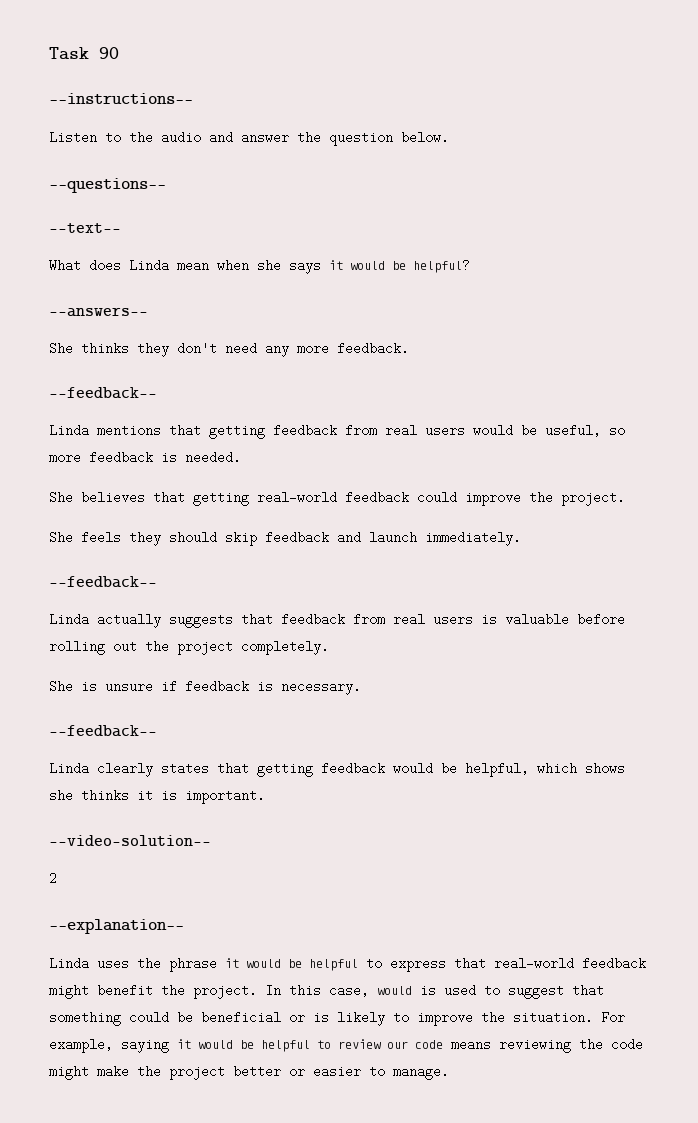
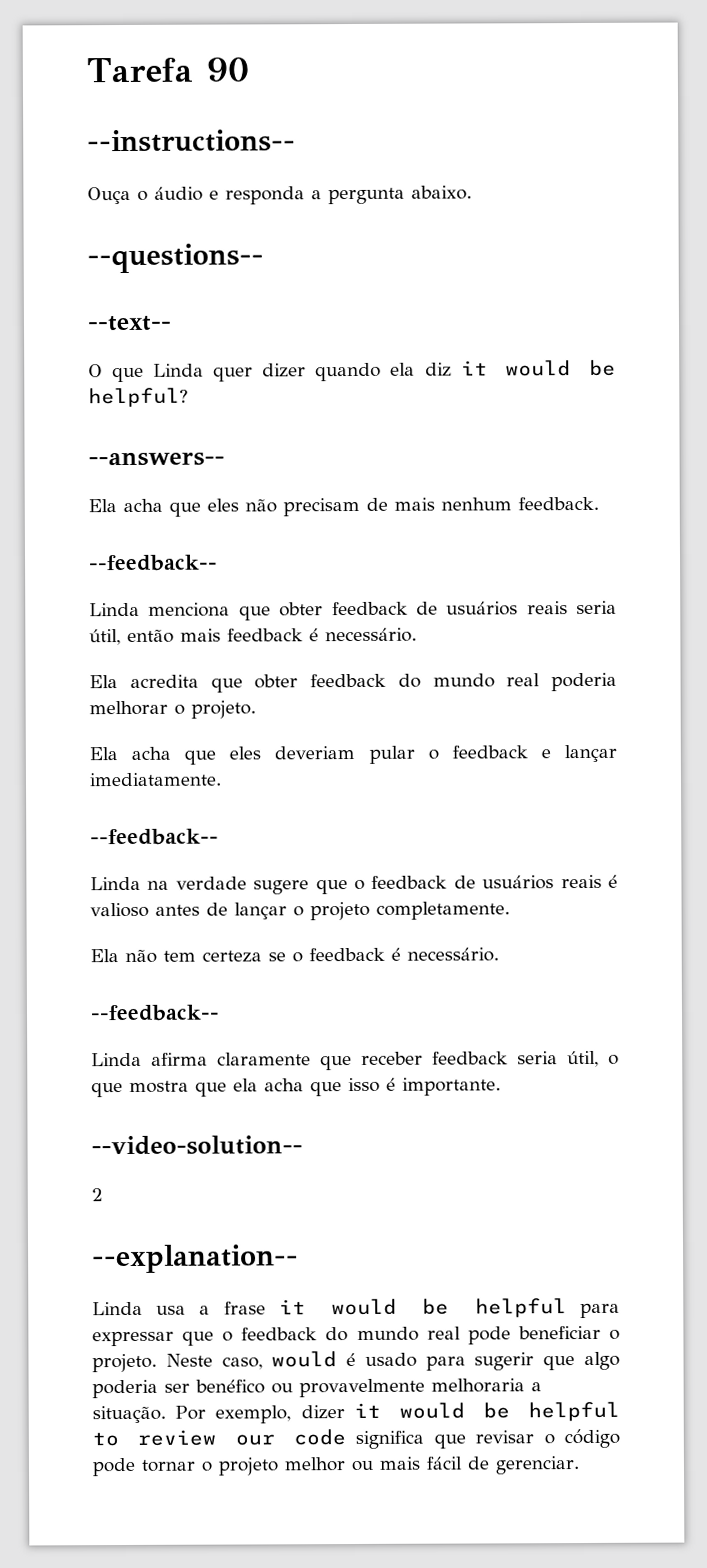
- Task 90
+ Tarefa 90
- Listen to the audio and answer the question below.
+ Ouça o áudio e responda a pergunta abaixo.
  --questions--
  --text--
- What does Linda mean when she says it would be helpful?
+ O que Linda quer dizer quando ela diz it would be helpful?
- She thinks they don't need any more feedback.
+ Ela acha que eles não precisam de mais nenhum feedback.
  --feedback--
- Linda mentions that getting feedback from real users would be useful, so more feedback is needed.
- She believes that getting real-world feedback could improve the project.
- She feels they should skip feedback and launch immediately.
+ Linda menciona que obter feedback de usuários reais seria útil, então mais feedback é necessário.
+ Ela acredita que obter feedback do mundo real poderia melhorar o projeto.
+ Ela acha que eles deveriam pular o feedback e lançar imediatamente.
  --feedback--
- Linda actually suggests that feedback from real users is valuable before rolling out the project completely.
- She is unsure if feedback is necessary.
+ Linda na verdade sugere que o feedback de usuários reais é valioso antes de lançar o projeto completamente.
+ Ela não tem certeza se o feedback é necessário.
  --feedback--
- Linda clearly states that getting feedback would be helpful, which shows she thinks it is important.
+ Linda afirma claramente que receber feedback seria útil, o que mostra que ela acha que isso é importante.
- Linda uses the phrase it would be helpful to express that real-world feedback might benefit the project. In this case, would is used to suggest that something could be beneficial or is likely to improve the situation. For example, saying it would be helpful to review our code means reviewing the code might make the project better or easier to manage.
+ Linda usa a frase it would be helpful para expressar que o feedback do mundo real pode beneficiar o projeto. Neste caso, would é usado para sugerir que algo poderia ser benéfico ou provavelmente melhoraria a situação. Por exemplo, dizer it would be helpful to review our code significa que revisar o código pode tornar o projeto melhor ou mais fácil de gerenciar.

